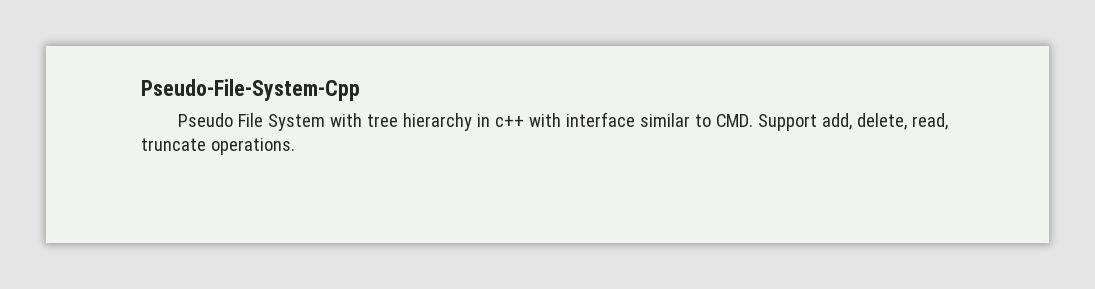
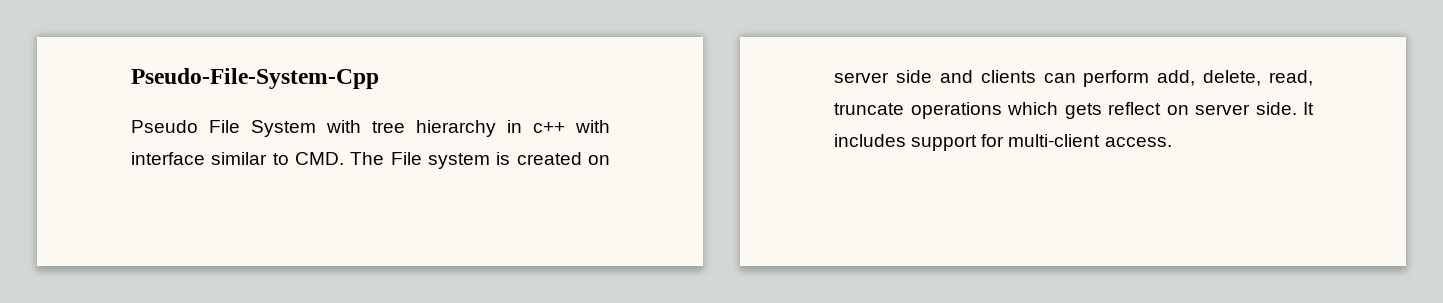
- Pseudo File System with tree hierarchy in c++ with interface similar to CMD. Support add, delete, read, truncate operations.
+ Pseudo File System with tree hierarchy in c++ with interface similar to CMD. The File system is created on server side and clients can perform add, delete, read, truncate operations which gets reflect on server side. It includes support for multi-client access.

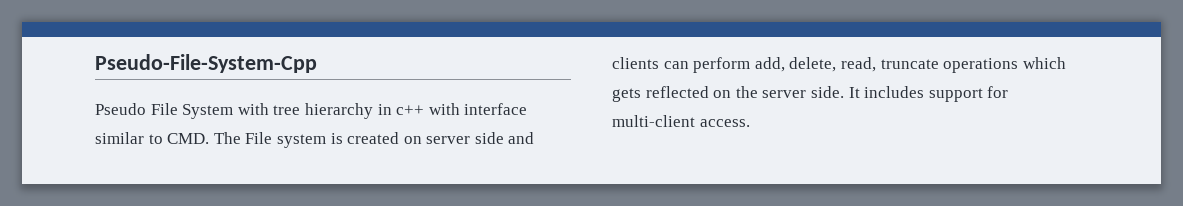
- Pseudo File System with tree hierarchy in c++ with interface similar to CMD. The File system is created on server side and clients can perform add, delete, read, truncate operations which gets reflect on server side.
+ Pseudo File System with tree hierarchy in c++ with interface similar to CMD. The File system is created on server side and clients can perform add, delete, read, truncate operations which gets reflected on the server side.

